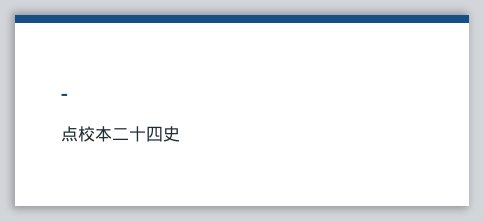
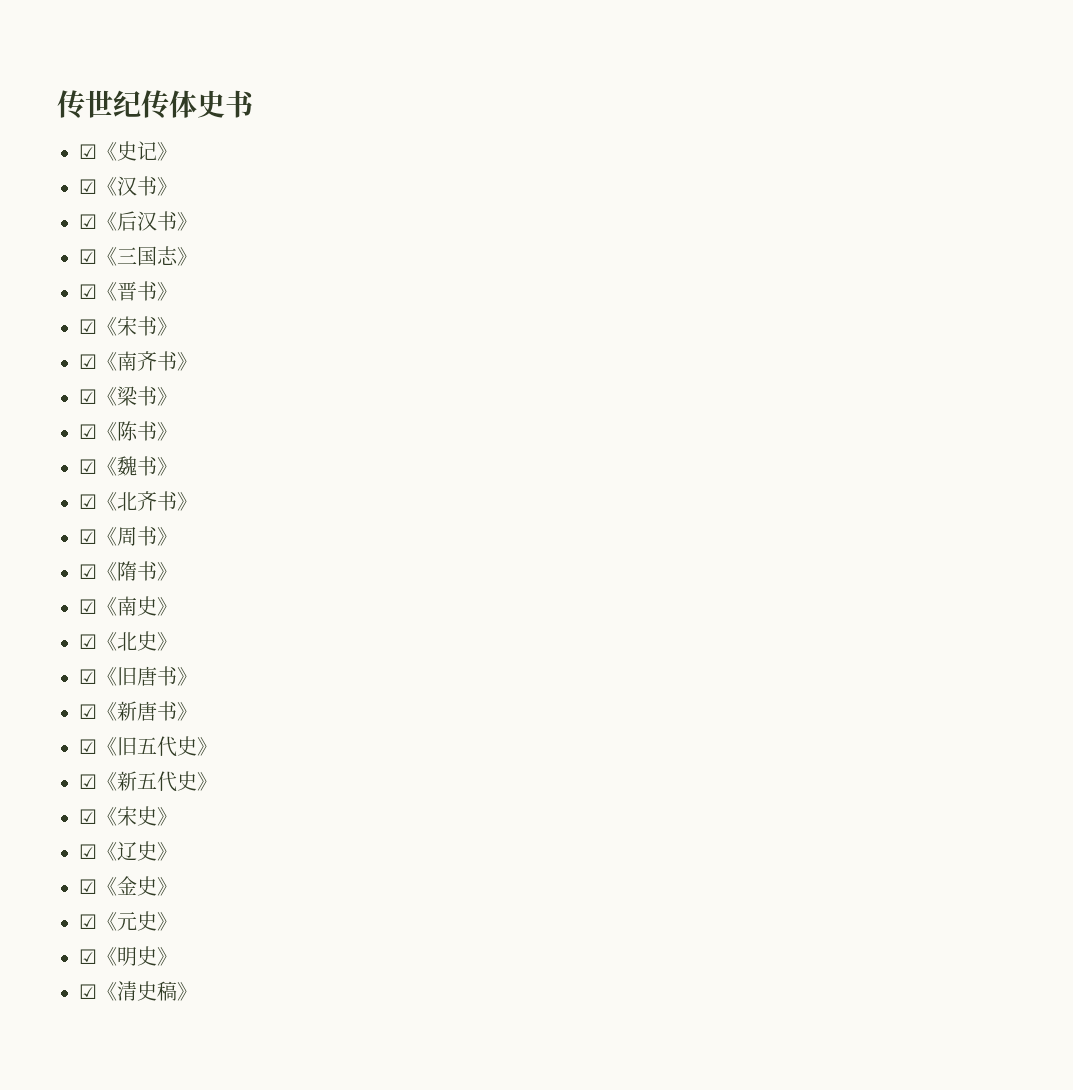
- -
- 点校本二十四史
+ 传世纪传体史书
+ ☑《史记》
+ ☑《汉书》
+ ☑《后汉书》
+ ☑《三国志》
+ ☑《晋书》
+ ☑《宋书》
+ ☑《南齐书》
+ ☑《梁书》
+ ☑《陈书》
+ ☑《魏书》
+ ☑《北齐书》
+ ☑《周书》
+ ☑《隋书》
+ ☑《南史》
+ ☑《北史》
+ ☑《旧唐书》
+ ☑《新唐书》
+ ☑《旧五代史》
+ ☑《新五代史》
+ ☑《宋史》
+ ☑《辽史》
+ ☑《金史》
+ ☑《元史》
+ ☑《明史》
+ ☑《清史稿》

